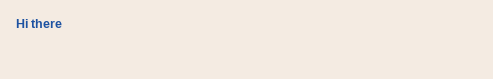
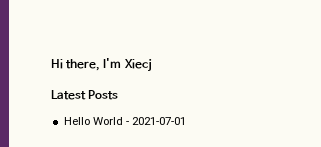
- Hi there
+ Hi there, I'm Xiecj
+ Latest Posts
+ Hello World - 2021-07-01

